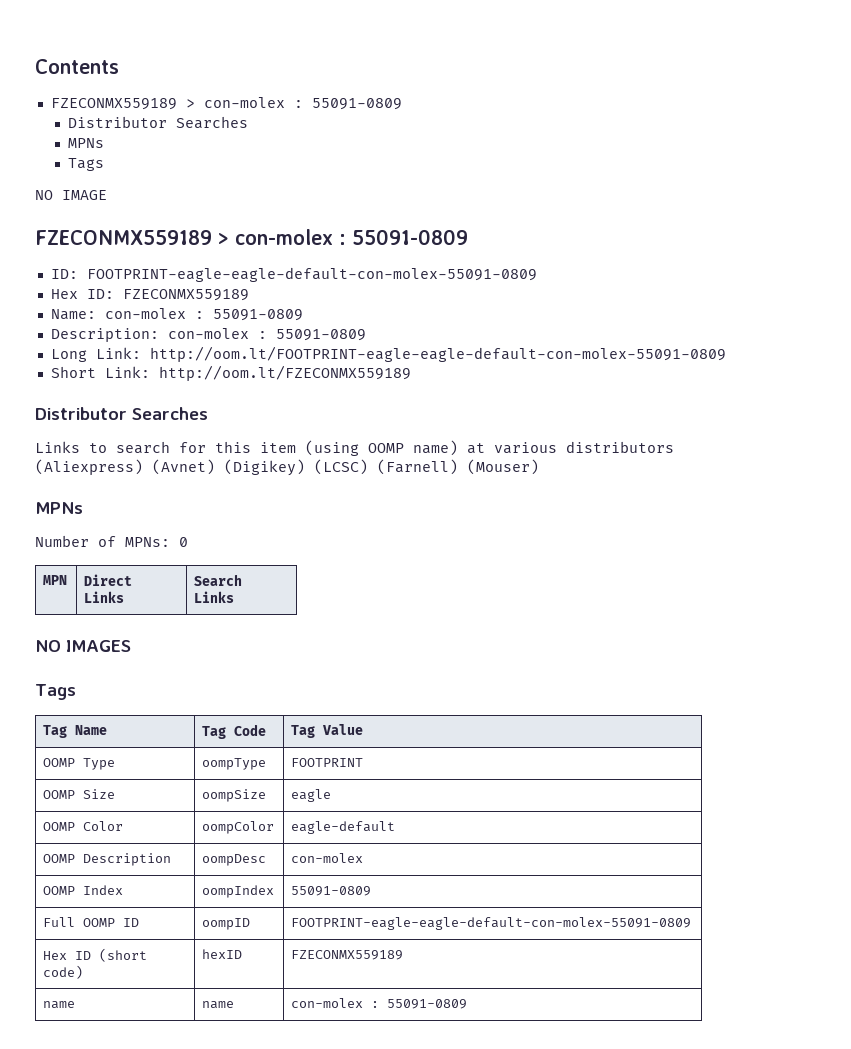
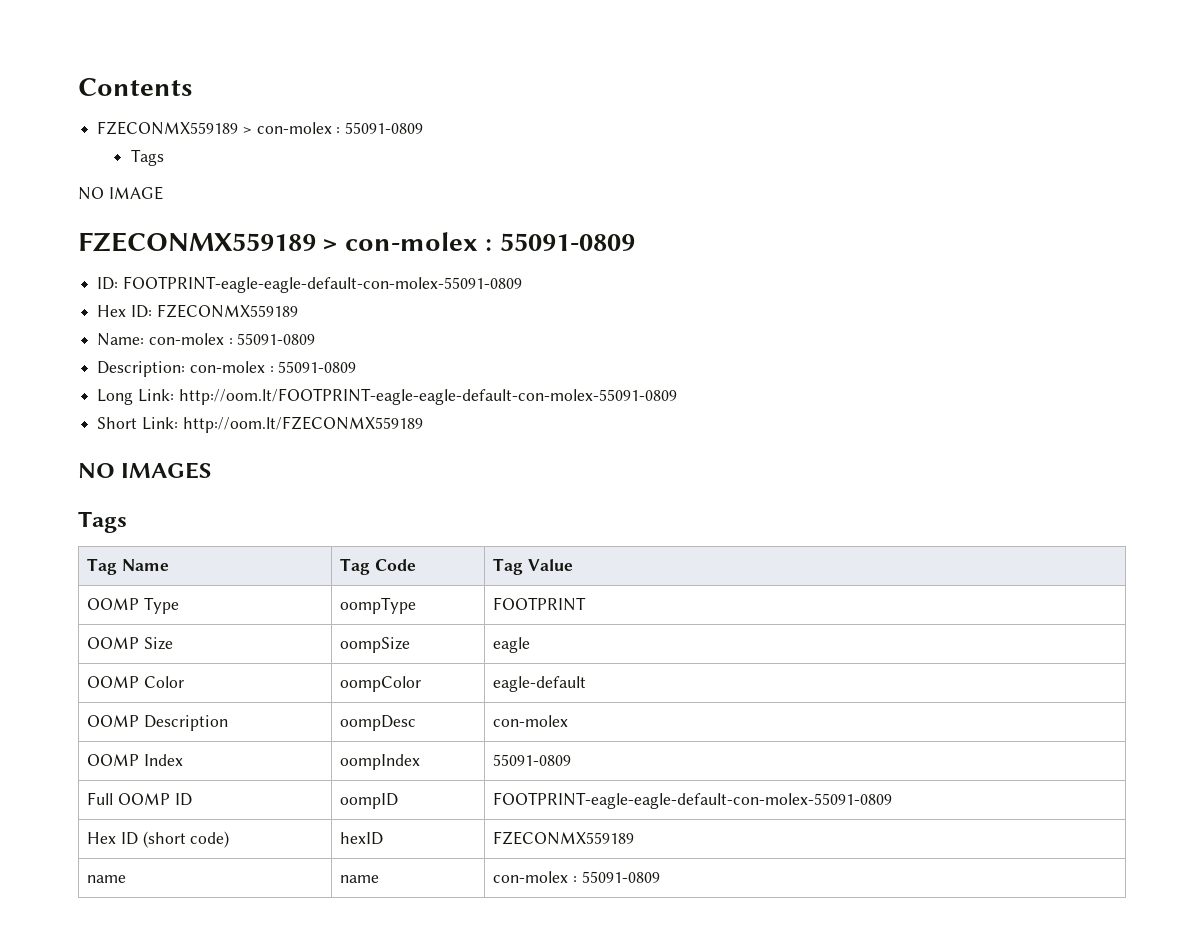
  Contents
  FZECONMX559189 > con-molex : 55091-0809
- Distributor Searches
- MPNs
  Short Link: http://oom.lt/FZECONMX559189
- Distributor Searches
- Links to search for this item (using OOMP name) at various distributors
- (Aliexpress) (Avnet) (Digikey) (LCSC) (Farnell) (Mouser)
- MPNs
- Number of MPNs: 0
- MPN | Direct Links | Search Links

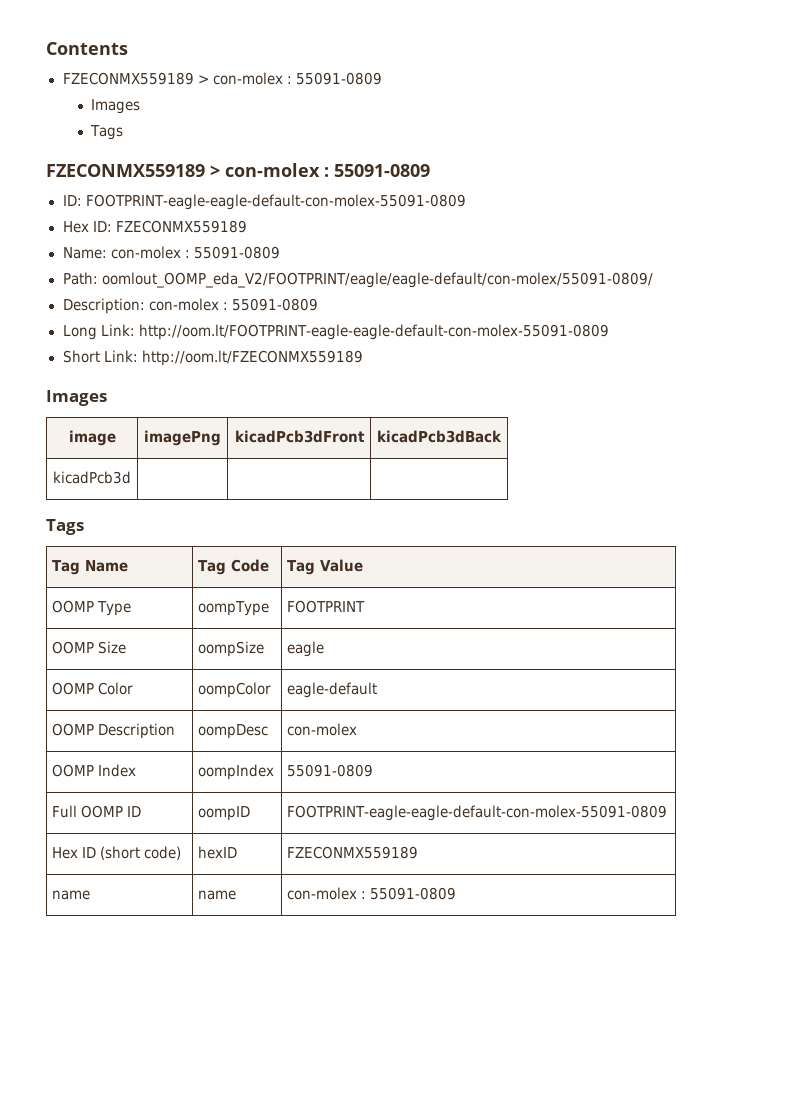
  Contents
  FZECONMX559189 > con-molex : 55091-0809
+ Images
  Tags
- NO IMAGE
+ Path: oomlout_OOMP_eda_V2/FOOTPRINT/eagle/eagle-default/con-molex/55091-0809/
  Short Link: http://oom.lt/FZECONMX559189
- NO IMAGES
+ Images
+ image | imagePng | kicadPcb3dFront | kicadPcb3dBack
+ kicadPcb3d | | |

